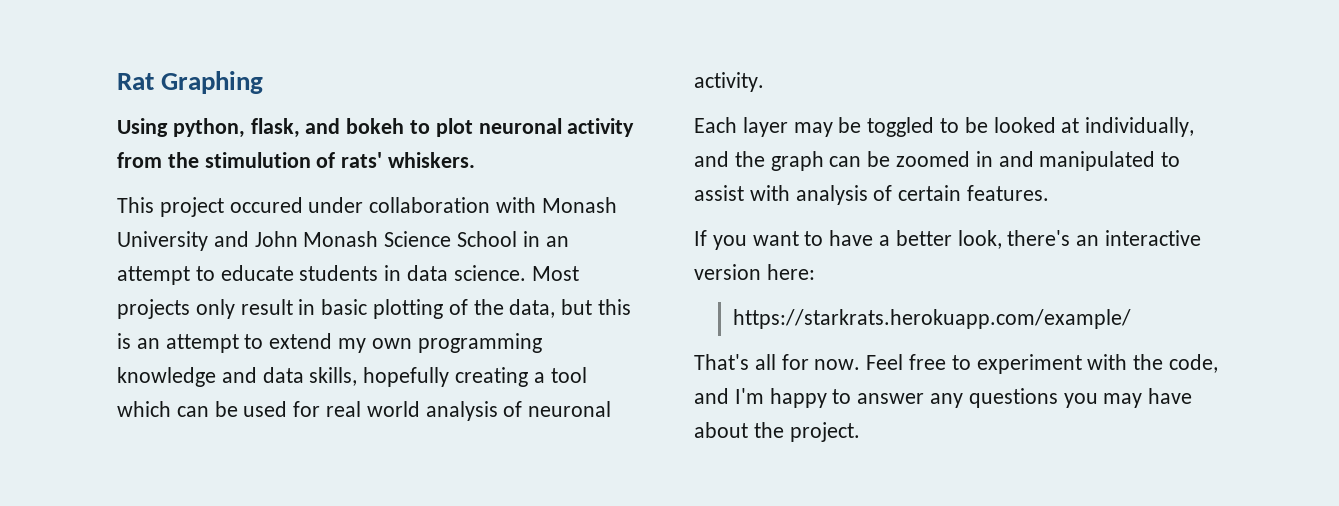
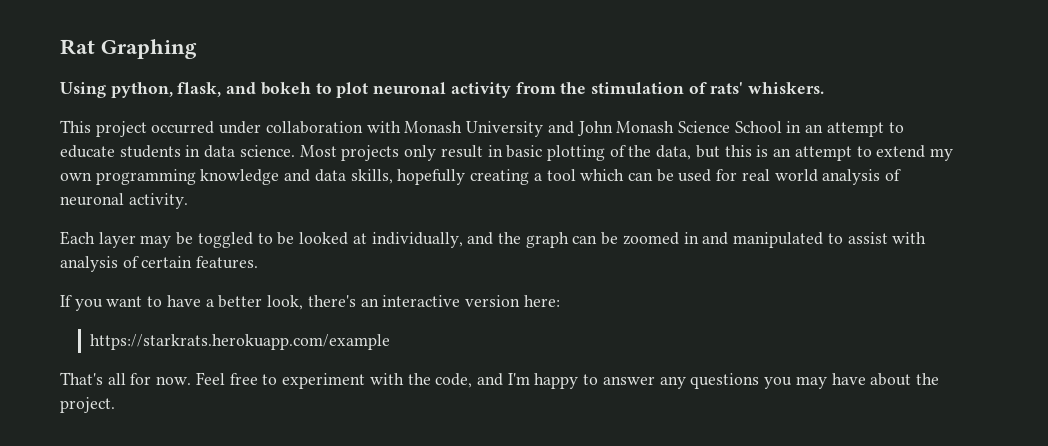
- Using python, flask, and bokeh to plot neuronal activity from the stimulution of rats' whiskers.
+ Using python, flask, and bokeh to plot neuronal activity from the stimulation of rats' whiskers.
- This project occured under collaboration with Monash University and John Monash Science School in an attempt to educate students in data science.
+ This project occurred under collaboration with Monash University and John Monash Science School in an attempt to educate students in data science.
- https://starkrats.herokuapp.com/example/
+ https://starkrats.herokuapp.com/example

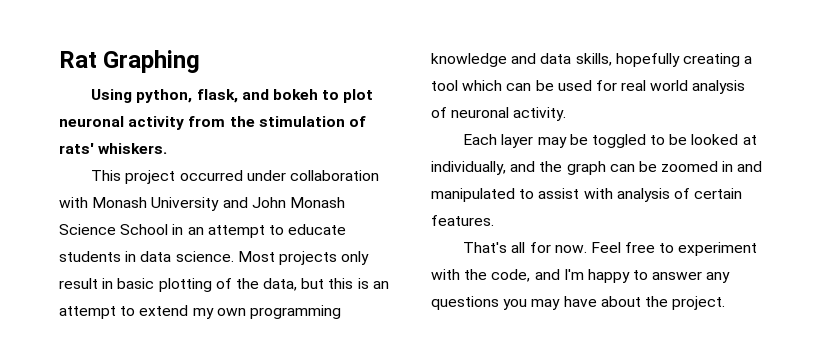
- If you want to have a better look, there's an interactive version here:
- https://starkrats.herokuapp.com/example

